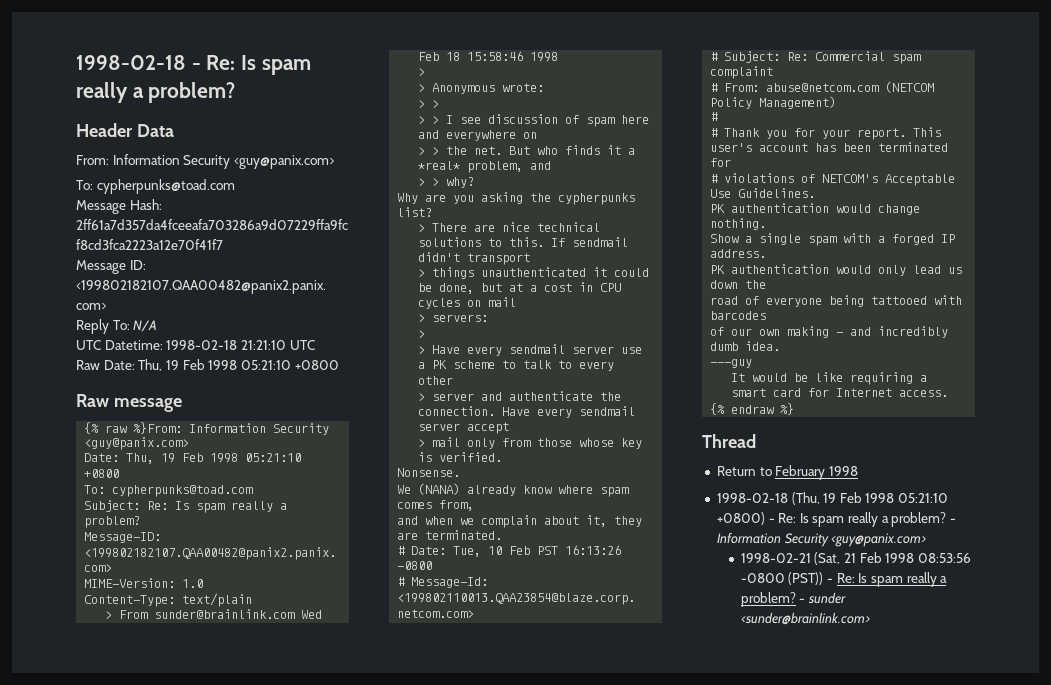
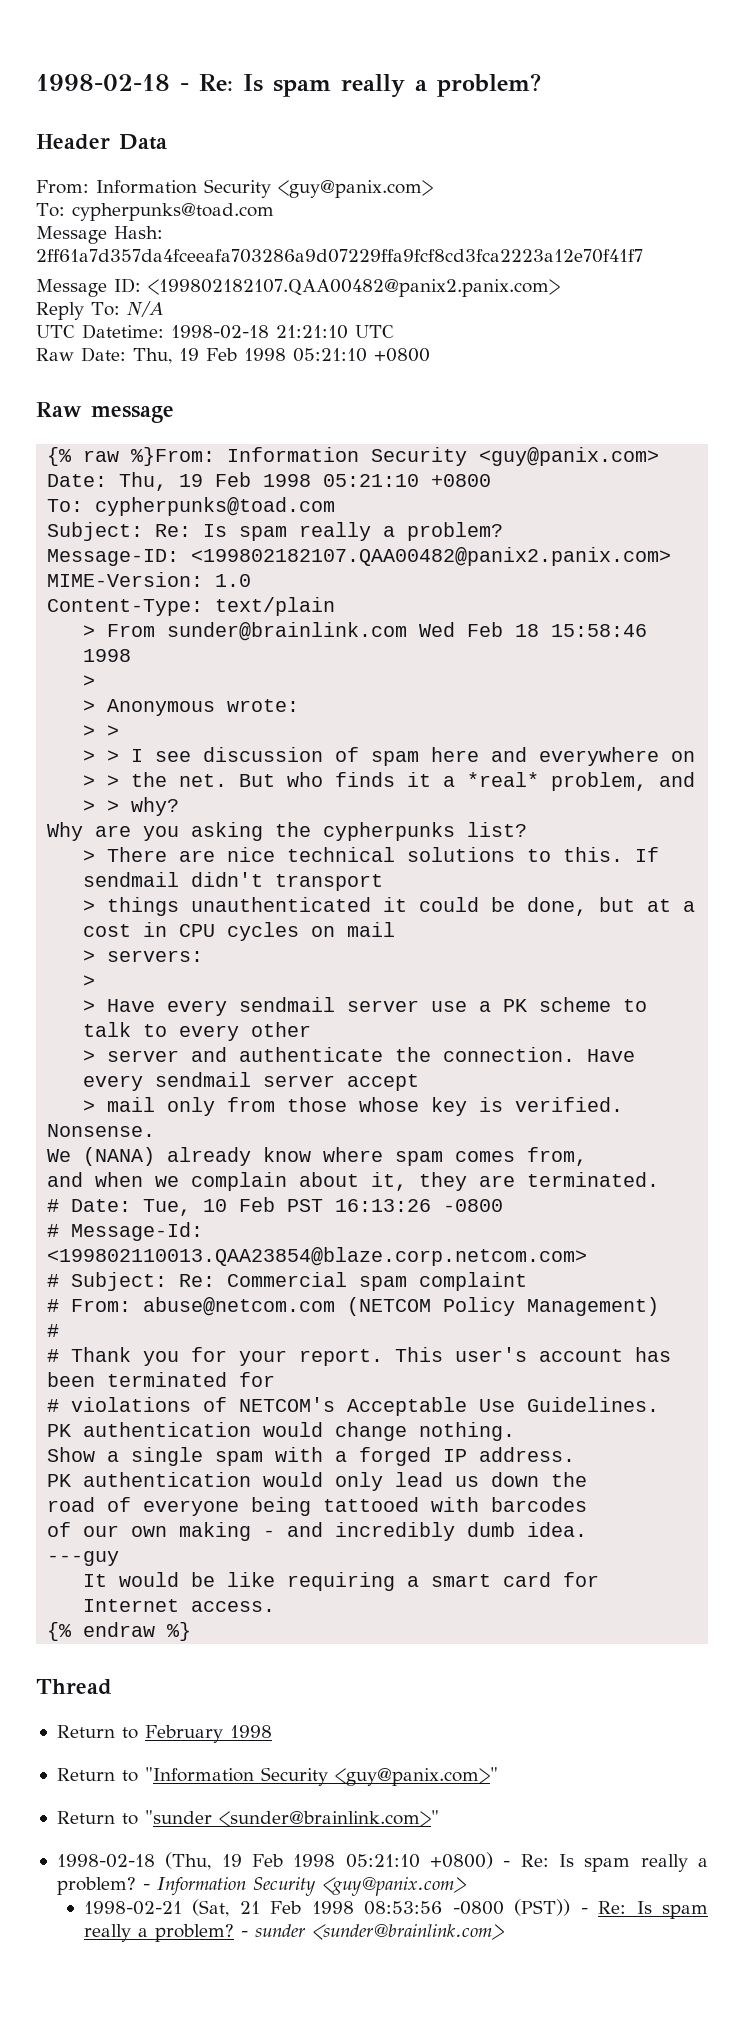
+ Return to "Information Security <guy@panix.com>"
+ Return to "sunder <sunder@brainlink.com>"

